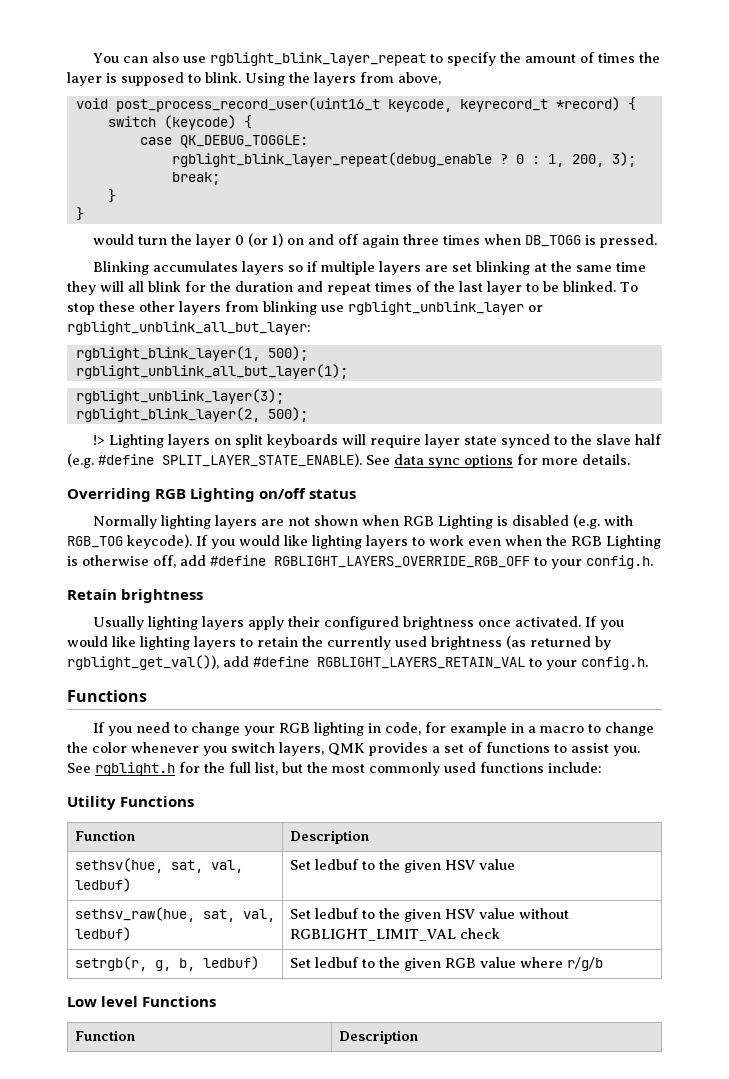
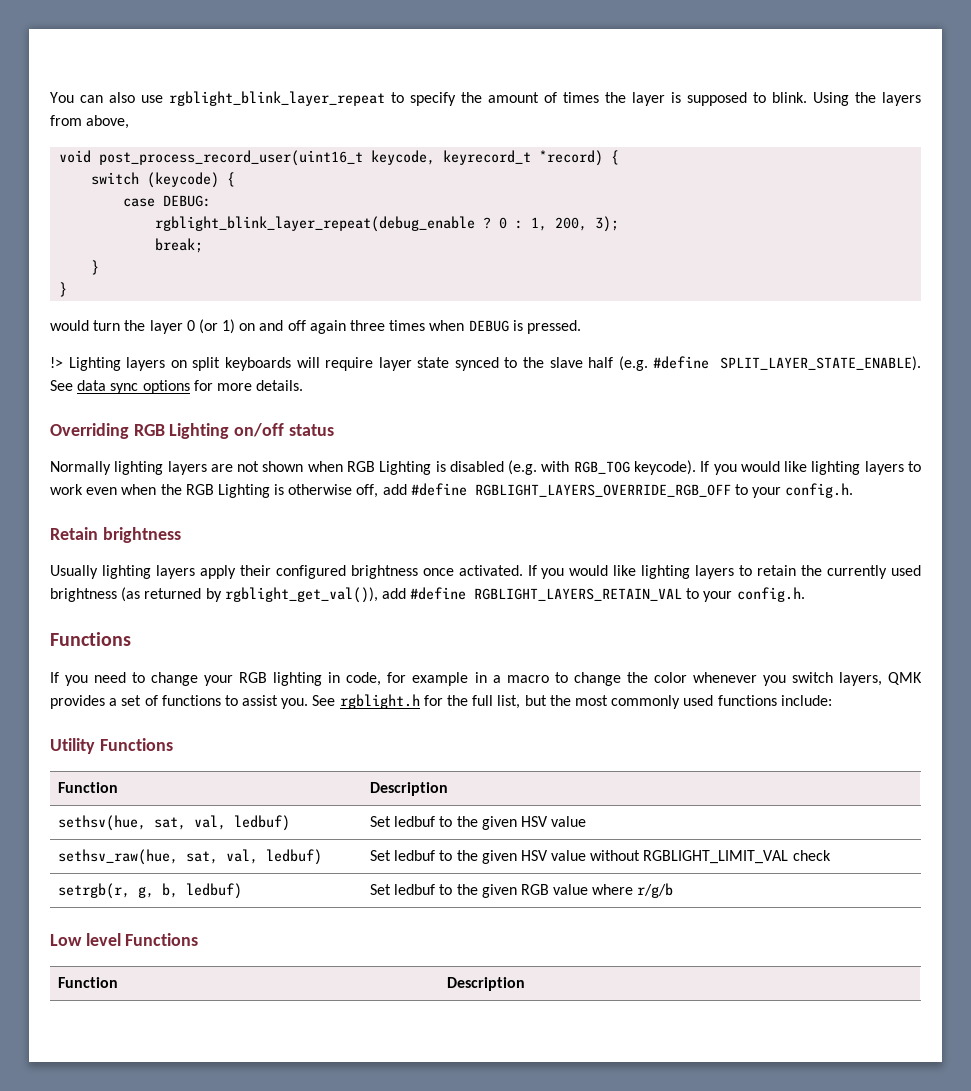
- case QK_DEBUG_TOGGLE:
+ case DEBUG:
- would turn the layer 0 (or 1) on and off again three times when DB_TOGG is pressed.
+ would turn the layer 0 (or 1) on and off again three times when DEBUG is pressed.
- Blinking accumulates layers so if multiple layers are set blinking at the same time they will all blink for the duration and repeat times of the last layer to be blinked. To stop these other layers from blinking use rgblight_unblink_layer or rgblight_unblink_all_but_layer:
- rgblight_blink_layer(1, 500);
- rgblight_unblink_all_but_layer(1);
- rgblight_unblink_layer(3);
- rgblight_blink_layer(2, 500);

